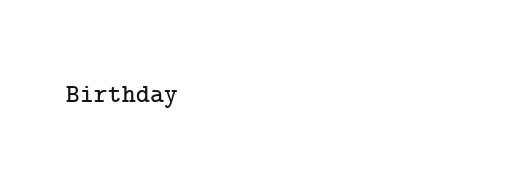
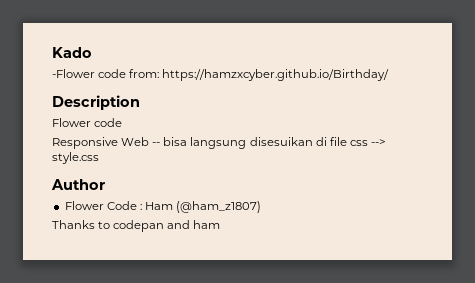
- Birthday
+ Kado
+ -Flower code from: https://hamzxcyber.github.io/Birthday/
+ Description
+ Flower code
+ Responsive Web -- bisa langsung disesuikan di file css --> style.css
+ Author
+ Flower Code : Ham (@ham_z1807)
+ Thanks to codepan and ham

